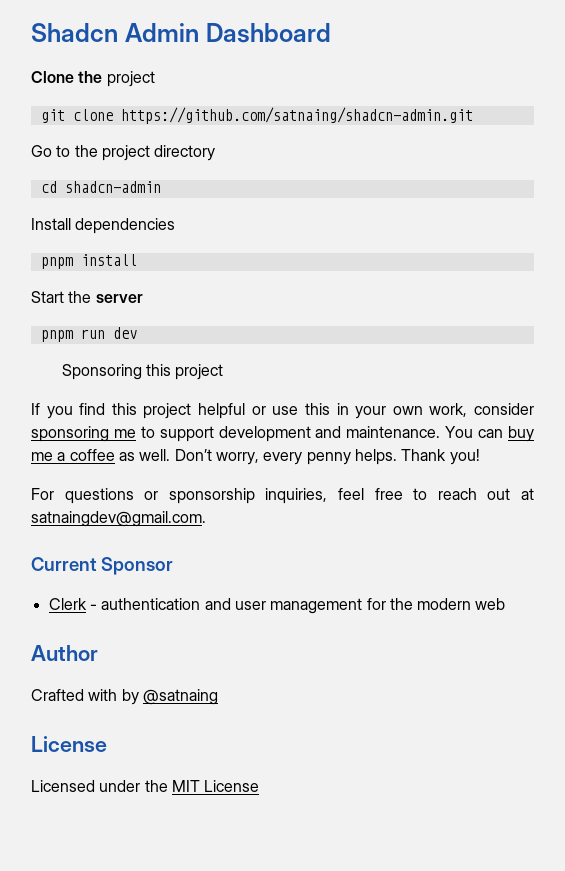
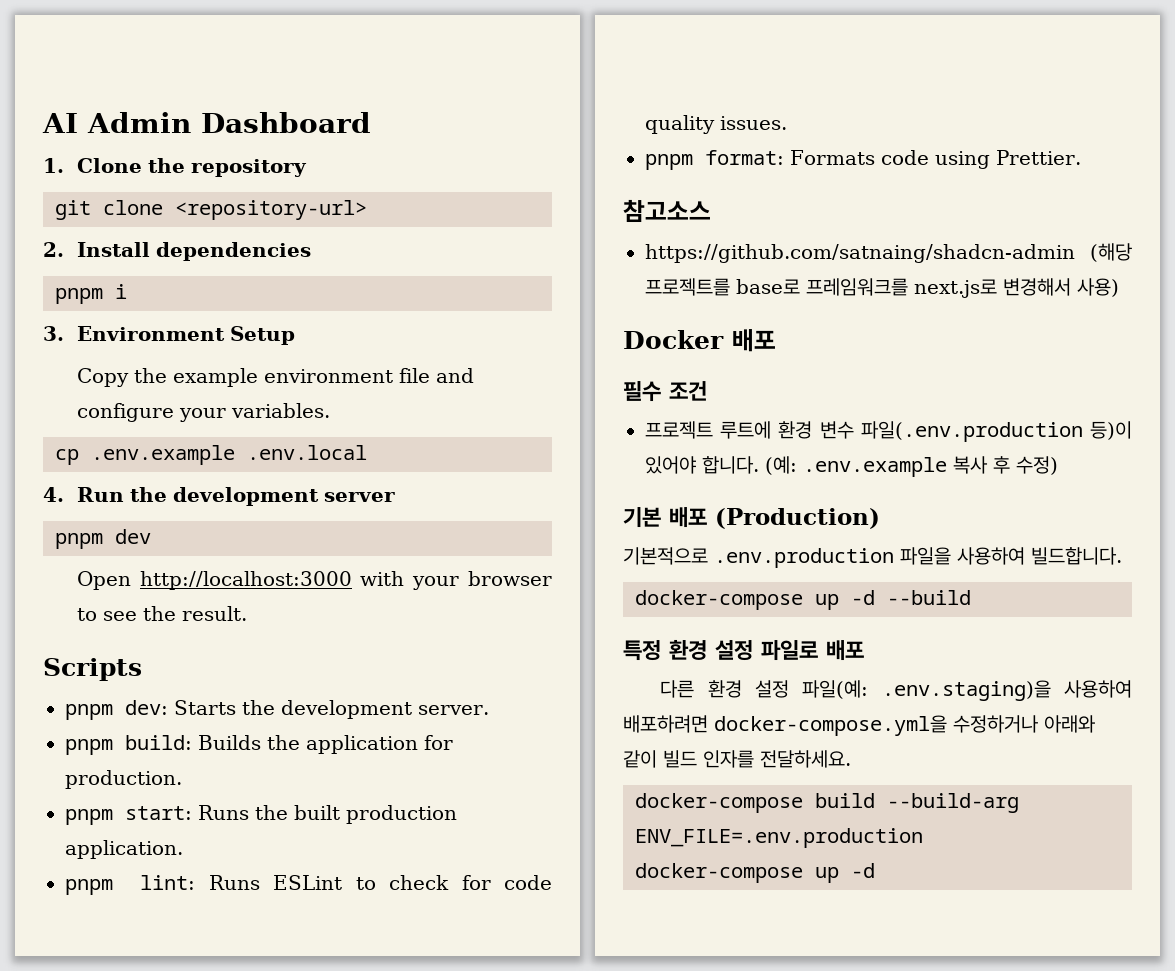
- Shadcn Admin Dashboard
+ AI Admin Dashboard
- Clone the project
+ 1. Clone the repository
- git clone https://github.com/satnaing/shadcn-admin.git
- Go to the project directory
- cd shadcn-admin
- Install dependencies
- pnpm install
- Start the server
+ git clone <repository-url>
+ 2. Install dependencies
+ pnpm i
+ 3. Environment Setup
+ Copy the example environment file and configure your variables.
+ cp .env.example .env.local
+ 4. Run the development server
- pnpm run dev
+ pnpm dev
- Sponsoring this project
- If you find this project helpful or use this in your own work, consider sponsoring me to support development and maintenance. You can buy me a coffee as well. Don’t worry, every penny helps. Thank you!
- For questions or sponsorship inquiries, feel free to reach out at satnaingdev@gmail.com.
- Current Sponsor
- Clerk - authentication and user management for the modern web
- Author
- Crafted with by @satnaing
- License
- Licensed under the MIT License
+ Open http://localhost:3000 with your browser to see the result.
+ Scripts
+ pnpm dev: Starts the development server.
+ pnpm build: Builds the application for production.
+ pnpm start: Runs the built production application.
+ pnpm lint: Runs ESLint to check for code quality issues.
+ pnpm format: Formats code using Prettier.
+ 참고소스
+ https://github.com/satnaing/shadcn-admin (해당 프로젝트를 base로 프레임워크를 next.js로 변경해서 사용)
+ Docker 배포
+ 필수 조건
+ 프로젝트 루트에 환경 변수 파일(.env.production 등)이 있어야 합니다. (예: .env.example 복사 후 수정)
+ 기본 배포 (Production)
+ 기본적으로 .env.production 파일을 사용하여 빌드합니다.
+ docker-compose up -d --build
+ 특정 환경 설정 파일로 배포
+ 다른 환경 설정 파일(예: .env.staging)을 사용하여 배포하려면 docker-compose.yml을 수정하거나 아래와 같이 빌드 인자를 전달하세요.
+ docker-compose build --build-arg ENV_FILE=.env.production
+ docker-compose up -d

